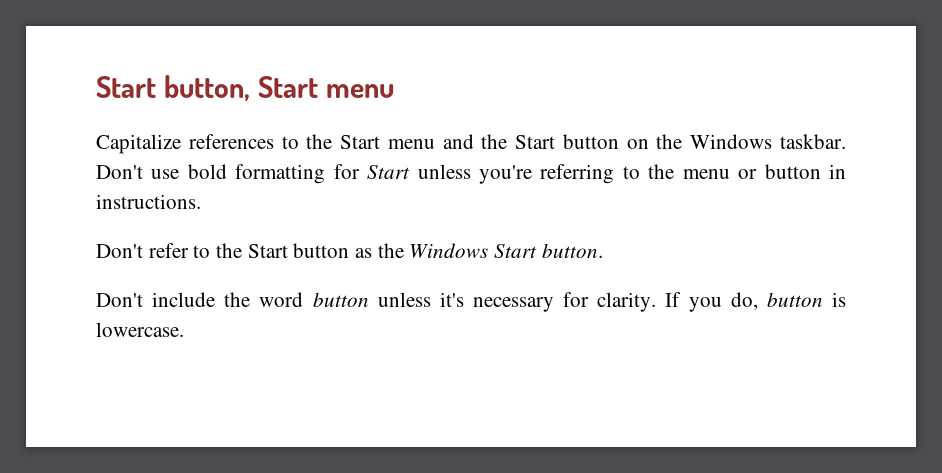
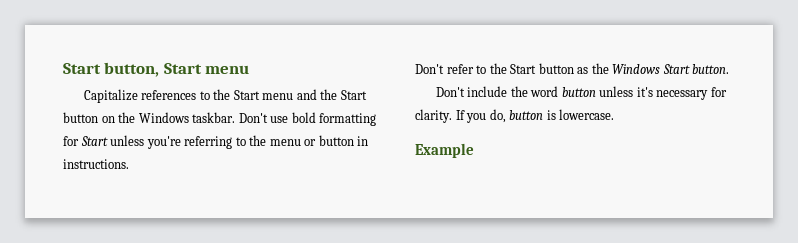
+ Example

